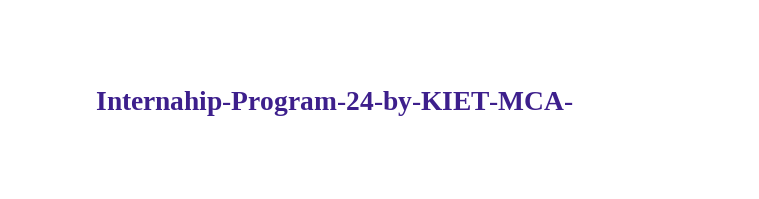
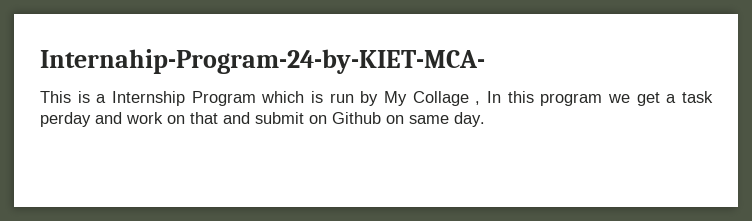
+ This is a Internship Program which is run by My Collage , In this program we get a task perday and work on that and submit on Github on same day.

